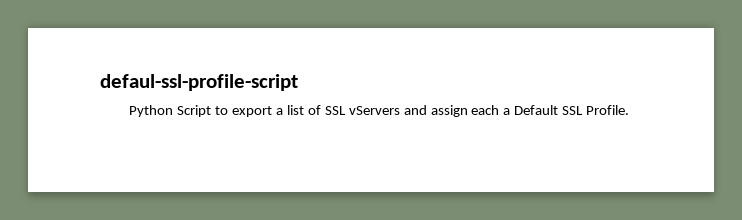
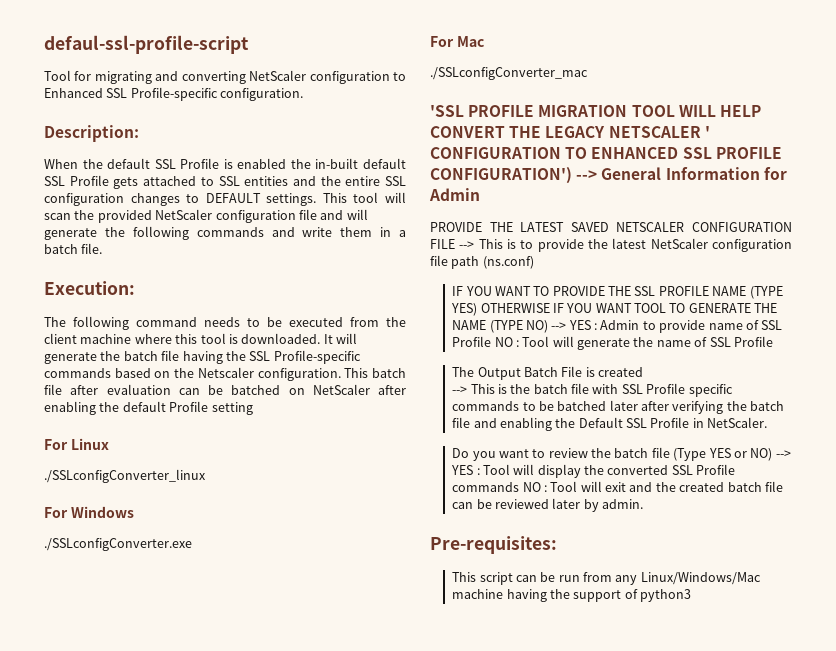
- Python Script to export a list of SSL vServers and assign each a Default SSL Profile.
+ Tool for migrating and converting NetScaler configuration to Enhanced SSL Profile-specific configuration.
+ Description:
+ When the default SSL Profile is enabled the in-built default SSL Profile gets attached to SSL entities and the entire SSL configuration changes to DEFAULT settings. This tool will scan the provided NetScaler configuration file and will generate the following commands and write them in a batch file.
+ Execution:
+ The following command needs to be executed from the client machine where this tool is downloaded. It will generate the batch file having the SSL Profile-specific commands based on the Netscaler configuration. This batch file after evaluation can be batched on NetScaler after enabling the default Profile setting
+ For Linux
+ ./SSLconfigConverter_linux
+ For Windows
+ ./SSLconfigConverter.exe
+ For Mac
+ ./SSLconfigConverter_mac
+ 'SSL PROFILE MIGRATION TOOL WILL HELP CONVERT THE LEGACY NETSCALER ' CONFIGURATION TO ENHANCED SSL PROFILE CONFIGURATION') --> General Information for Admin
+ PROVIDE THE LATEST SAVED NETSCALER CONFIGURATION FILE --> This is to provide the latest NetScaler configuration file path (ns.conf)
+ IF YOU WANT TO PROVIDE THE SSL PROFILE NAME (TYPE YES) OTHERWISE IF YOU WANT TOOL TO GENERATE THE NAME (TYPE NO) --> YES : Admin to provide name of SSL Profile NO : Tool will generate the name of SSL Profile
+ The Output Batch File is created
+ --> This is the batch file with SSL Profile specific commands to be batched later after verifying the batch file and enabling the Default SSL Profile in NetScaler.
+ Do you want to review the batch file (Type YES or NO) --> YES : Tool will display the converted SSL Profile commands NO : Tool will exit and the created batch file can be reviewed later by admin.
+ Pre-requisites:
+ This script can be run from any Linux/Windows/Mac machine having the support of python3

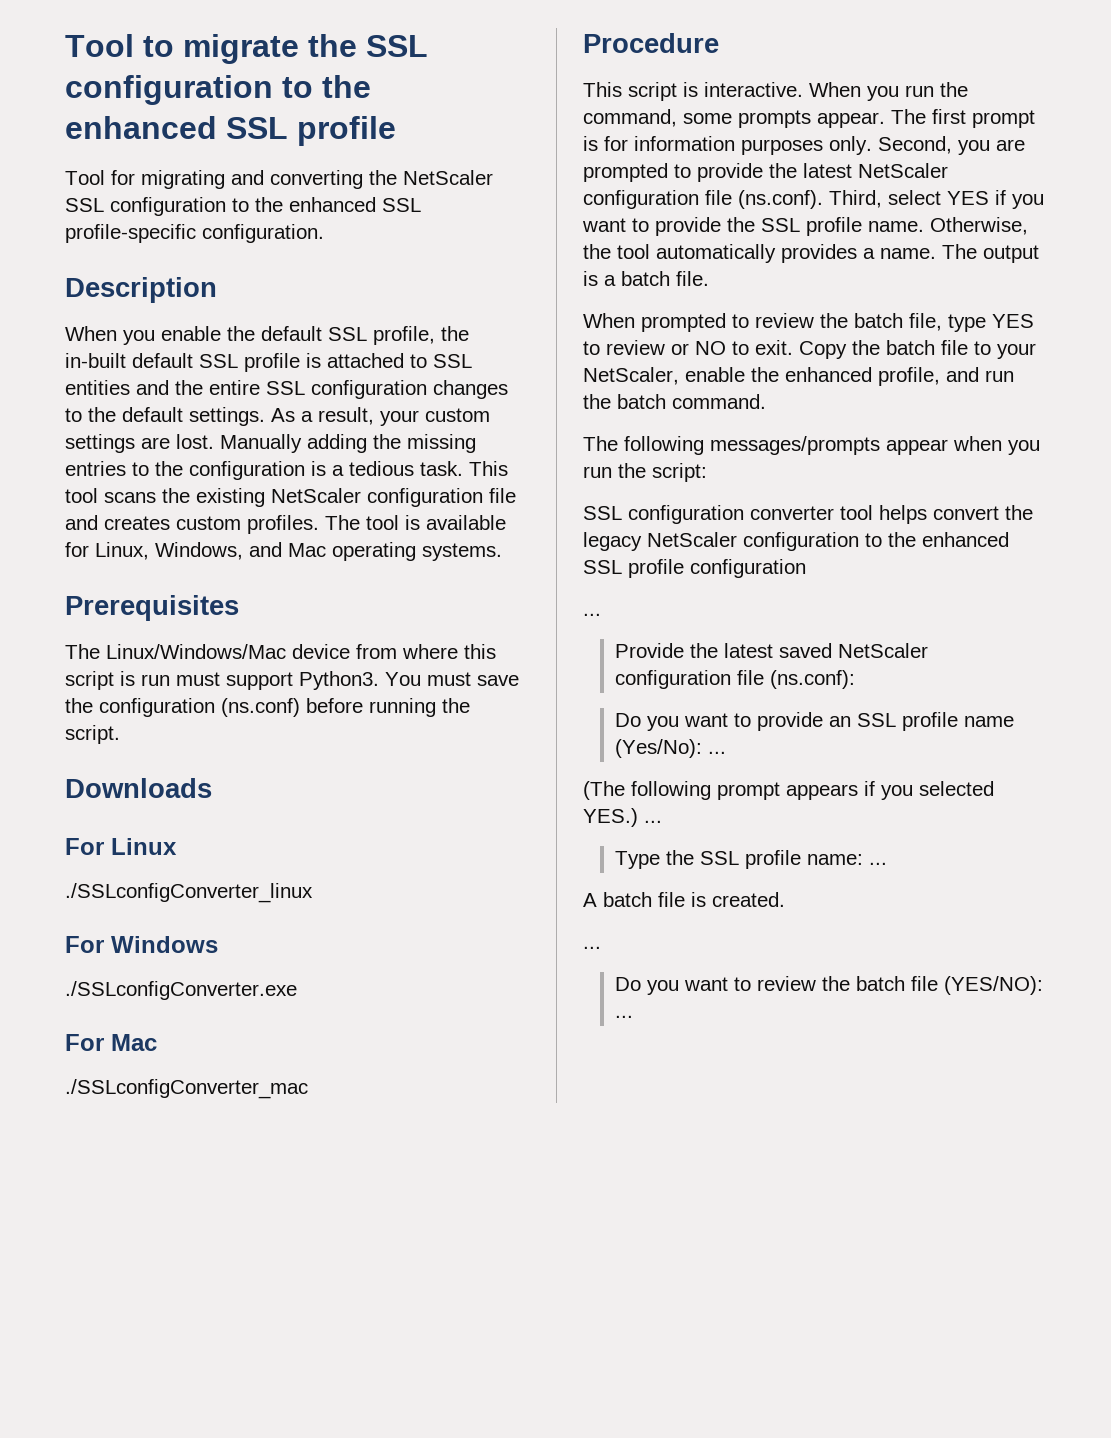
- defaul-ssl-profile-script
+ Tool to migrate the SSL configuration to the enhanced SSL profile
- Tool for migrating and converting NetScaler configuration to Enhanced SSL Profile-specific configuration.
+ Tool for migrating and converting the NetScaler SSL configuration to the enhanced SSL profile-specific configuration.
- Description:
- When the default SSL Profile is enabled the in-built default SSL Profile gets attached to SSL entities and the entire SSL configuration changes to DEFAULT settings. This tool will scan the provided NetScaler configuration file and will generate the following commands and write them in a batch file.
- Execution:
- The following command needs to be executed from the client machine where this tool is downloaded. It will generate the batch file having the SSL Profile-specific commands based on the Netscaler configuration. This batch file after evaluation can be batched on NetScaler after enabling the default Profile setting
+ Description
+ When you enable the default SSL profile, the in-built default SSL profile is attached to SSL entities and the entire SSL configuration changes to the default settings. As a result, your custom settings are lost. Manually adding the missing entries to the configuration is a tedious task. This tool scans the existing NetScaler configuration file and creates custom profiles. The tool is available for Linux, Windows, and Mac operating systems.
+ Prerequisites
+ The Linux/Windows/Mac device from where this script is run must support Python3. You must save the configuration (ns.conf) before running the script.
+ Downloads
- 'SSL PROFILE MIGRATION TOOL WILL HELP CONVERT THE LEGACY NETSCALER ' CONFIGURATION TO ENHANCED SSL PROFILE CONFIGURATION') --> General Information for Admin
- PROVIDE THE LATEST SAVED NETSCALER CONFIGURATION FILE --> This is to provide the latest NetScaler configuration file path (ns.conf)
- IF YOU WANT TO PROVIDE THE SSL PROFILE NAME (TYPE YES) OTHERWISE IF YOU WANT TOOL TO GENERATE THE NAME (TYPE NO) --> YES : Admin to provide name of SSL Profile NO : Tool will generate the name of SSL Profile
- The Output Batch File is created
- --> This is the batch file with SSL Profile specific commands to be batched later after verifying the batch file and enabling the Default SSL Profile in NetScaler.
+ Procedure
+ This script is interactive. When you run the command, some prompts appear. The first prompt is for information purposes only. Second, you are prompted to provide the latest NetScaler configuration file (ns.conf). Third, select YES if you want to provide the SSL profile name. Otherwise, the tool automatically provides a name. The output is a batch file.
+ When prompted to review the batch file, type YES to review or NO to exit. Copy the batch file to your NetScaler, enable the enhanced profile, and run the batch command.
+ The following messages/prompts appear when you run the script:
+ SSL configuration converter tool helps convert the legacy NetScaler configuration to the enhanced SSL profile configuration
+ ...
+ Provide the latest saved NetScaler configuration file (ns.conf):
+ Do you want to provide an SSL profile name (Yes/No): ...
+ (The following prompt appears if you selected YES.) ...
+ Type the SSL profile name: ...
+ A batch file is created.
+ ...
- Do you want to review the batch file (Type YES or NO) --> YES : Tool will display the converted SSL Profile commands NO : Tool will exit and the created batch file can be reviewed later by admin.
- Pre-requisites:
- This script can be run from any Linux/Windows/Mac machine having the support of python3
+ Do you want to review the batch file (YES/NO): ...

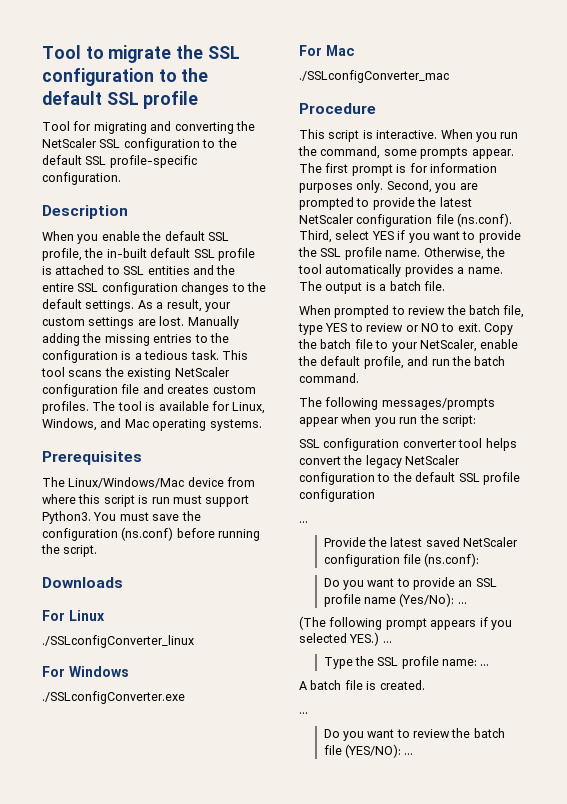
- Tool to migrate the SSL configuration to the enhanced SSL profile
+ Tool to migrate the SSL configuration to the default SSL profile
- Tool for migrating and converting the NetScaler SSL configuration to the enhanced SSL profile-specific configuration.
+ Tool for migrating and converting the NetScaler SSL configuration to the default SSL profile-specific configuration.
- Copy the batch file to your NetScaler, enable the enhanced profile, and run the batch command.
+ Copy the batch file to your NetScaler, enable the default profile, and run the batch command.
- SSL configuration converter tool helps convert the legacy NetScaler configuration to the enhanced SSL profile configuration
+ SSL configuration converter tool helps convert the legacy NetScaler configuration to the default SSL profile configuration

